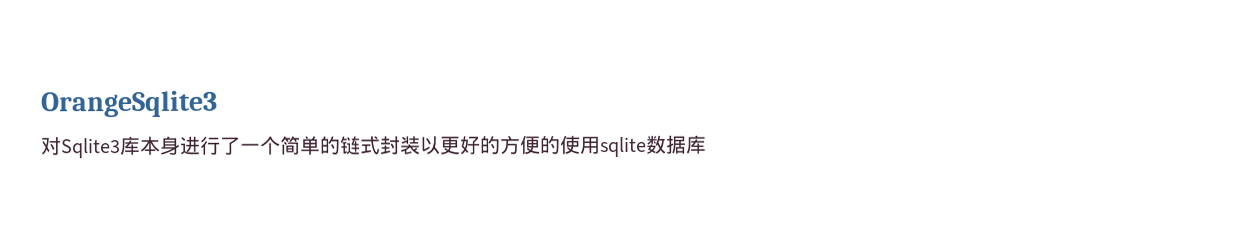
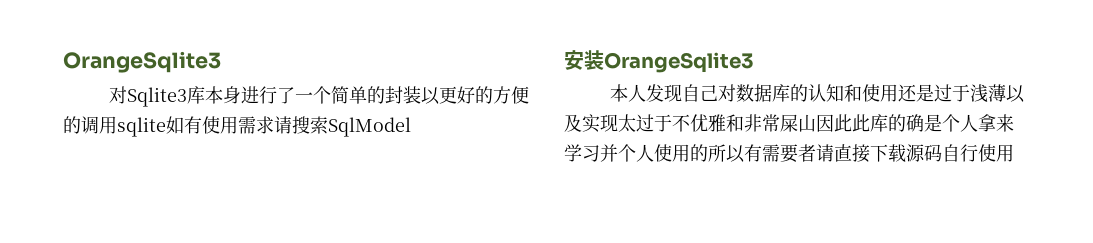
- 对Sqlite3库本身进行了一个简单的链式封装以更好的方便的使用sqlite数据库
+ 对Sqlite3库本身进行了一个简单的封装以更好的方便的调用sqlite如有使用需求请搜索SqlModel
+ 安装OrangeSqlite3
+ 本人发现自己对数据库的认知和使用还是过于浅薄以及实现太过于不优雅和非常屎山因此此库的确是个人拿来学习并个人使用的所以有需要者请直接下载源码自行使用

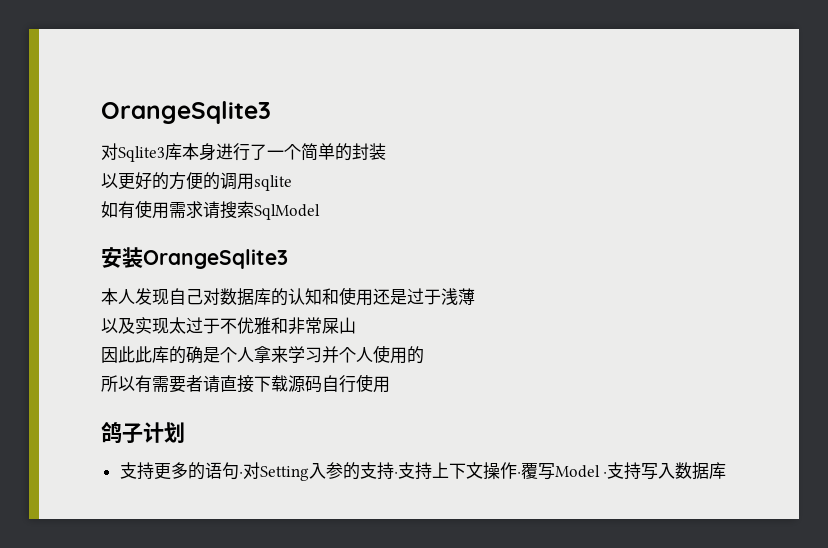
- 对Sqlite3库本身进行了一个简单的封装以更好的方便的调用sqlite如有使用需求请搜索SqlModel
+ 对Sqlite3库本身进行了一个简单的封装
+ 以更好的方便的调用sqlite
+ 如有使用需求请搜索SqlModel
- 本人发现自己对数据库的认知和使用还是过于浅薄以及实现太过于不优雅和非常屎山因此此库的确是个人拿来学习并个人使用的所以有需要者请直接下载源码自行使用
+ 本人发现自己对数据库的认知和使用还是过于浅薄
+ 以及实现太过于不优雅和非常屎山
+ 因此此库的确是个人拿来学习并个人使用的
+ 所以有需要者请直接下载源码自行使用
+ 鸽子计划
+ 支持更多的语句·对Setting入参的支持·支持上下文操作·覆写Model ·支持写入数据库

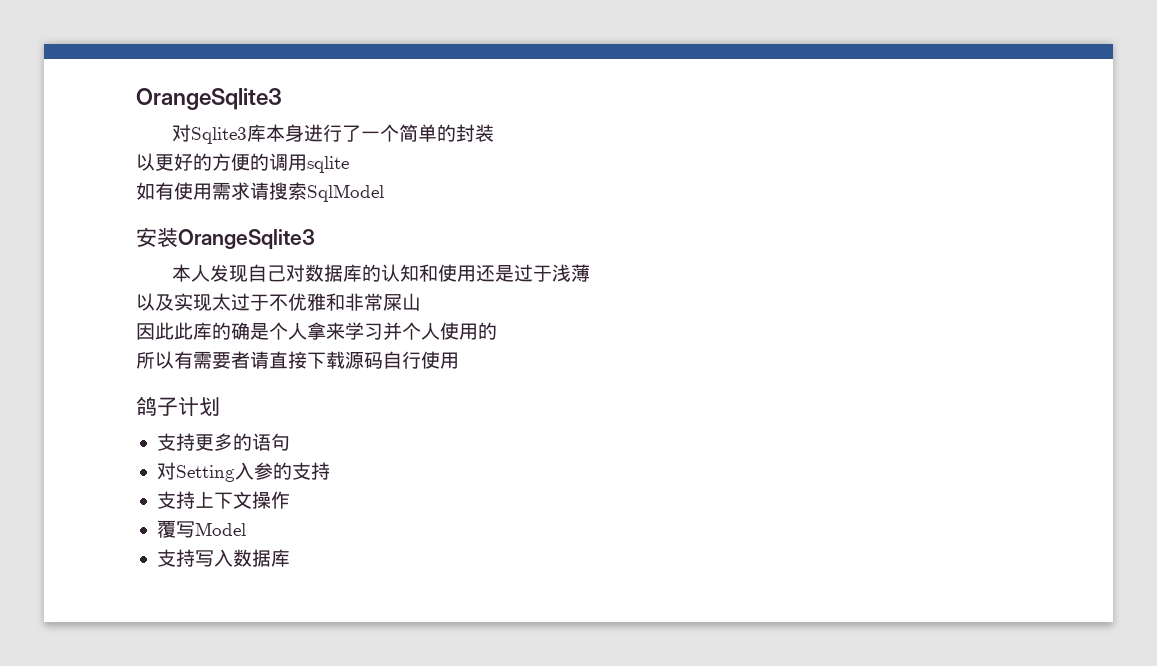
- 支持更多的语句·对Setting入参的支持·支持上下文操作·覆写Model ·支持写入数据库
+ 支持更多的语句
+ 对Setting入参的支持
+ 支持上下文操作
+ 覆写Model
+ 支持写入数据库

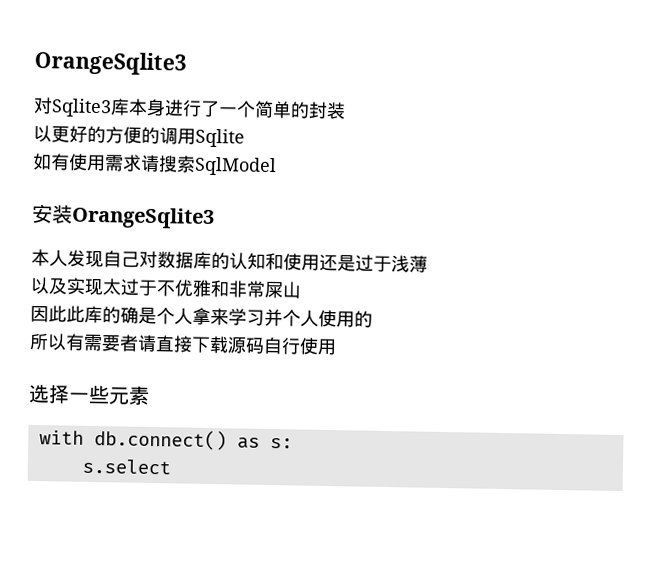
- 以更好的方便的调用sqlite
+ 以更好的方便的调用Sqlite
- 鸽子计划
- 支持更多的语句
- 对Setting入参的支持
- 支持上下文操作
- 覆写Model
- 支持写入数据库
+ 选择一些元素
+ with db.connect() as s:
+ s.select

